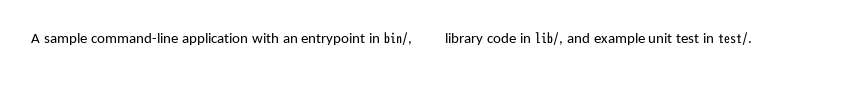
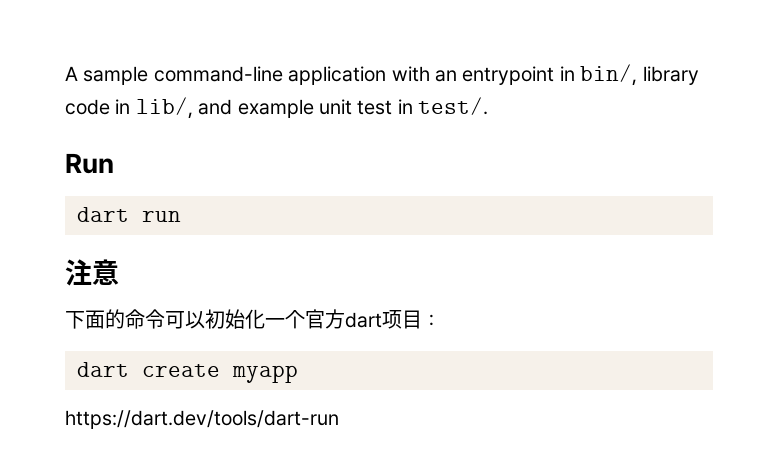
+ Run
+ dart run
+ 注意
+ 下面的命令可以初始化一个官方dart项目：
+ dart create myapp
+ https://dart.dev/tools/dart-run

